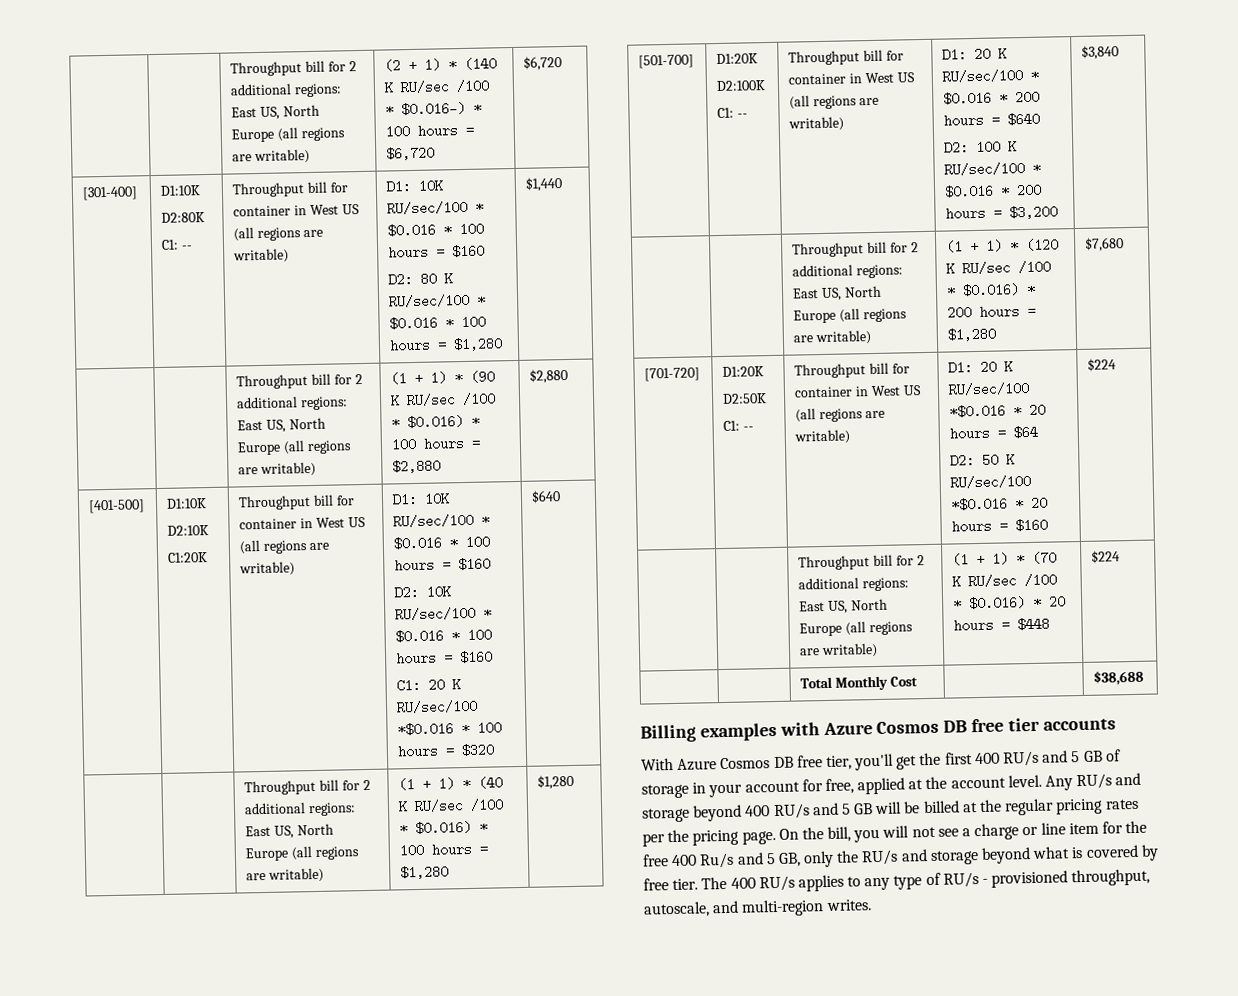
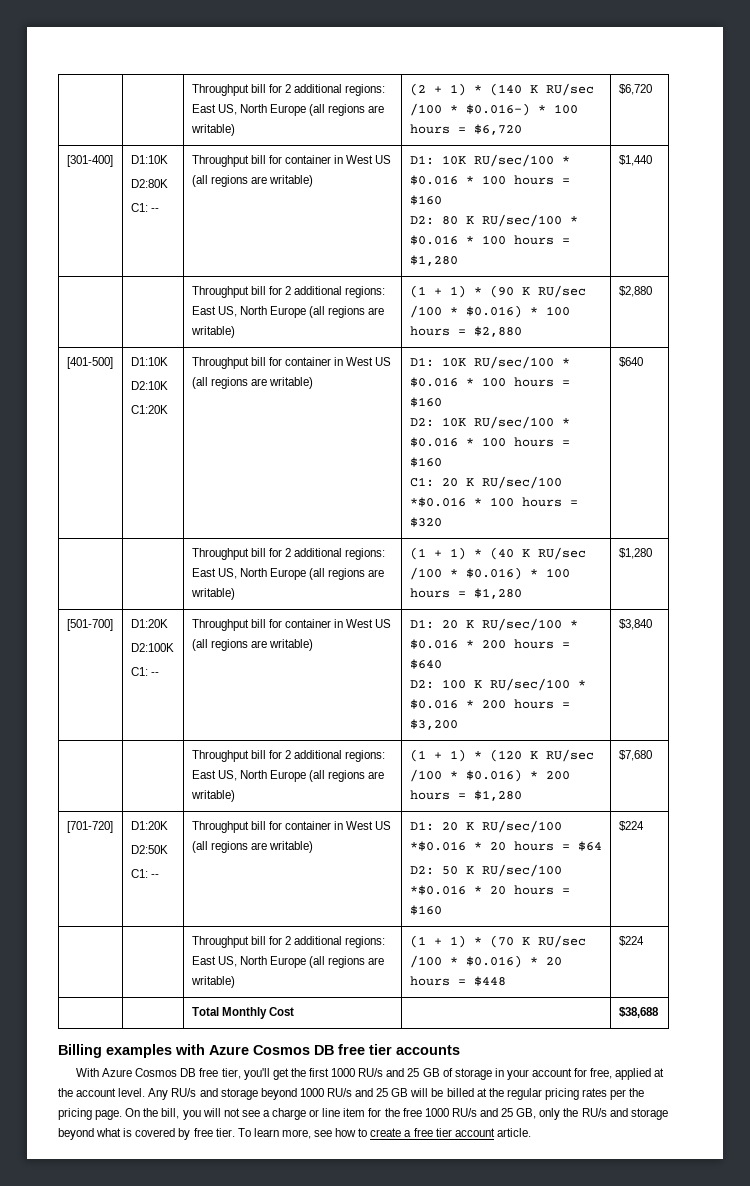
- With Azure Cosmos DB free tier, you'll get the first 400 RU/s and 5 GB of storage in your account for free, applied at the account level.
+ With Azure Cosmos DB free tier, you'll get the first 1000 RU/s and 25 GB of storage in your account for free, applied at the account level.
- Any RU/s and storage beyond 400 RU/s and 5 GB will be billed at the regular pricing rates per the pricing page.
+ Any RU/s and storage beyond 1000 RU/s and 25 GB will be billed at the regular pricing rates per the pricing page.
- On the bill, you will not see a charge or line item for the free 400 Ru/s and 5 GB, only the RU/s and storage beyond what is covered by free tier.
+ On the bill, you will not see a charge or line item for the free 1000 RU/s and 25 GB, only the RU/s and storage beyond what is covered by free tier.
- The 400 RU/s applies to any type of RU/s - provisioned throughput, autoscale, and multi-region writes.
+ To learn more, see how to create a free tier account article.

